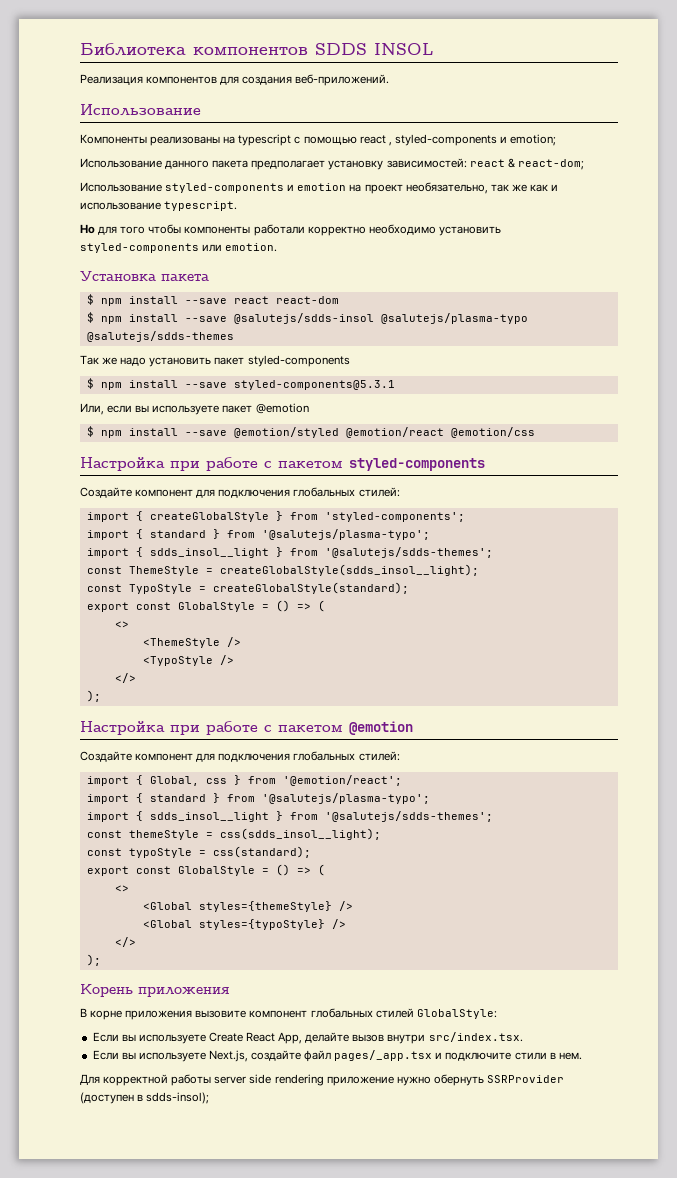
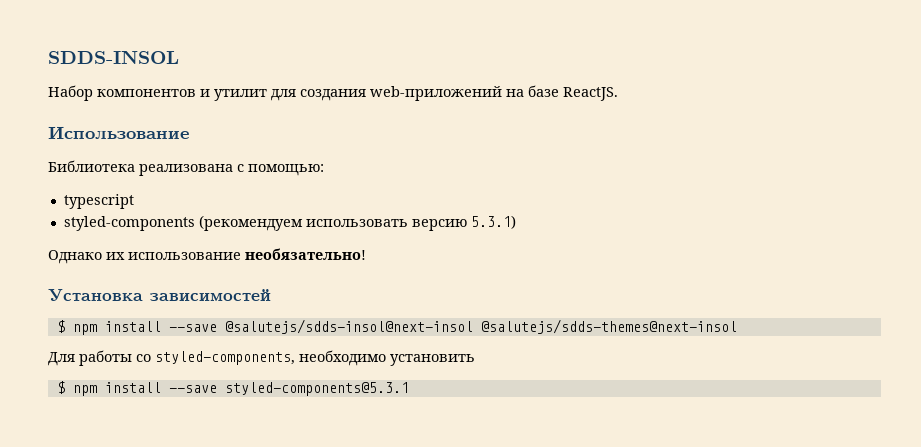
- Библиотека компонентов SDDS INSOL
- Реализация компонентов для создания веб-приложений.
+ SDDS-INSOL
+ Набор компонентов и утилит для создания web-приложений на базе ReactJS.
  Использование
- Компоненты реализованы на typescript с помощью react , styled-components и emotion;
- Использование данного пакета предполагает установку зависимостей: react & react-dom;
- Использование styled-components и emotion на проект необязательно, так же как и использование typescript.
- Но для того чтобы компоненты работали корректно необходимо установить styled-components или emotion.
+ Библиотека реализована с помощью:
+ typescript
+ styled-components (рекомендуем использовать версию 5.3.1)
+ Однако их использование необязательно!
- Установка пакета
- $ npm install --save react react-dom
- $ npm install --save @salutejs/sdds-insol @salutejs/plasma-typo @salutejs/sdds-themes
- Так же надо установить пакет styled-components
+ Установка зависимостей
+ $ npm install --save @salutejs/sdds-insol@next-insol @salutejs/sdds-themes@next-insol
+ Для работы со styled-components, необходимо установить
- Или, если вы используете пакет @emotion
- $ npm install --save @emotion/styled @emotion/react @emotion/css
- Настройка при работе с пакетом styled-components
- Создайте компонент для подключения глобальных стилей:
- import { createGlobalStyle } from 'styled-components';
- import { standard } from '@salutejs/plasma-typo';
- import { sdds_insol__light } from '@salutejs/sdds-themes';
- const ThemeStyle = createGlobalStyle(sdds_insol__light);
- const TypoStyle = createGlobalStyle(standard);
- export const GlobalStyle = () => (
- <>
- <ThemeStyle />
- <TypoStyle />
- </>
- );
- Настройка при работе с пакетом @emotion
- Создайте компонент для подключения глобальных стилей:
- import { Global, css } from '@emotion/react';
- import { standard } from '@salutejs/plasma-typo';
- import { sdds_insol__light } from '@salutejs/sdds-themes';
- const themeStyle = css(sdds_insol__light);
- const typoStyle = css(standard);
- export const GlobalStyle = () => (
- <>
- <Global styles={themeStyle} />
- <Global styles={typoStyle} />
- </>
- );
- Корень приложения
- В корне приложения вызовите компонент глобальных стилей GlobalStyle:
- Если вы используете Create React App, делайте вызов внутри src/index.tsx.
- Если вы используете Next.js, создайте файл pages/_app.tsx и подключите стили в нем.
- Для корректной работы server side rendering приложение нужно обернуть SSRProvider (доступен в sdds-insol);

